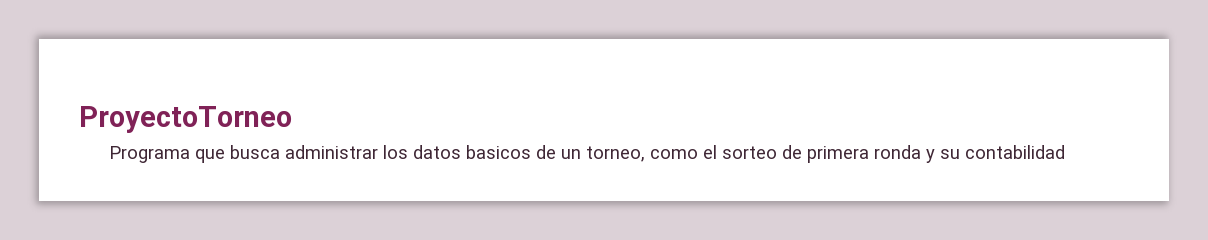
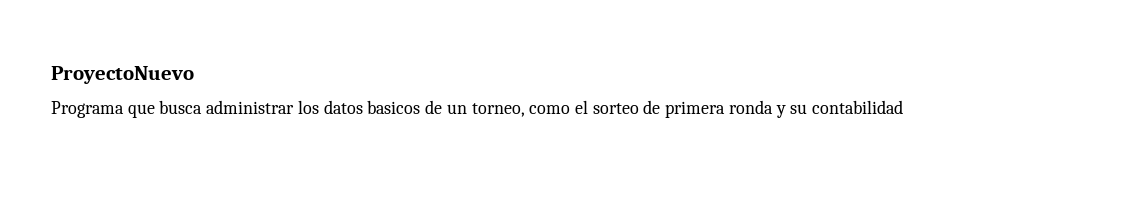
- ProyectoTorneo
+ ProyectoNuevo

